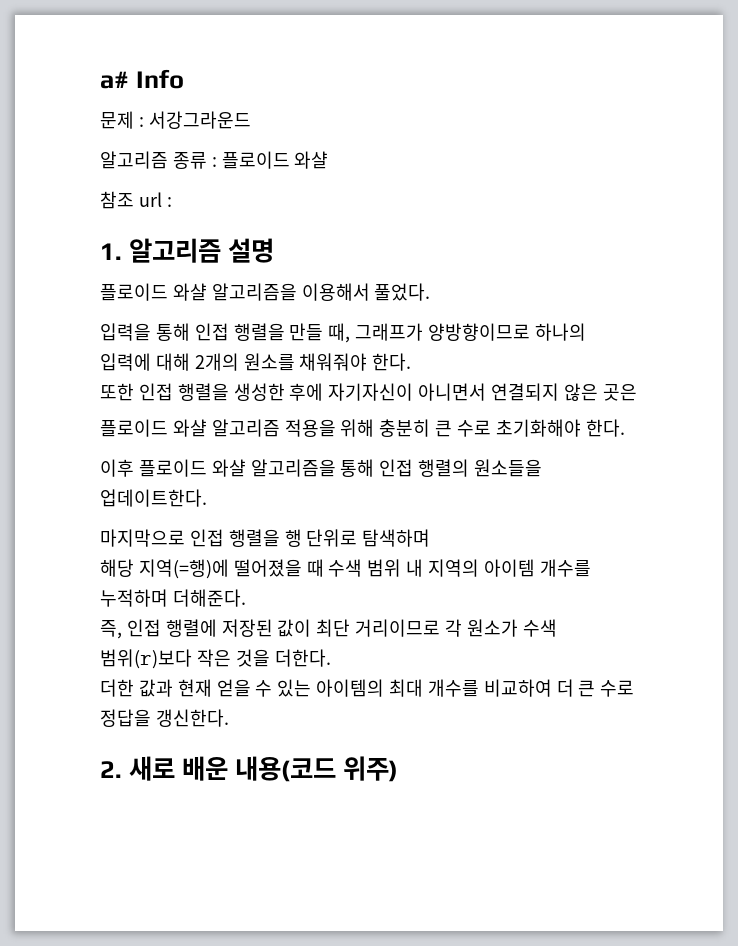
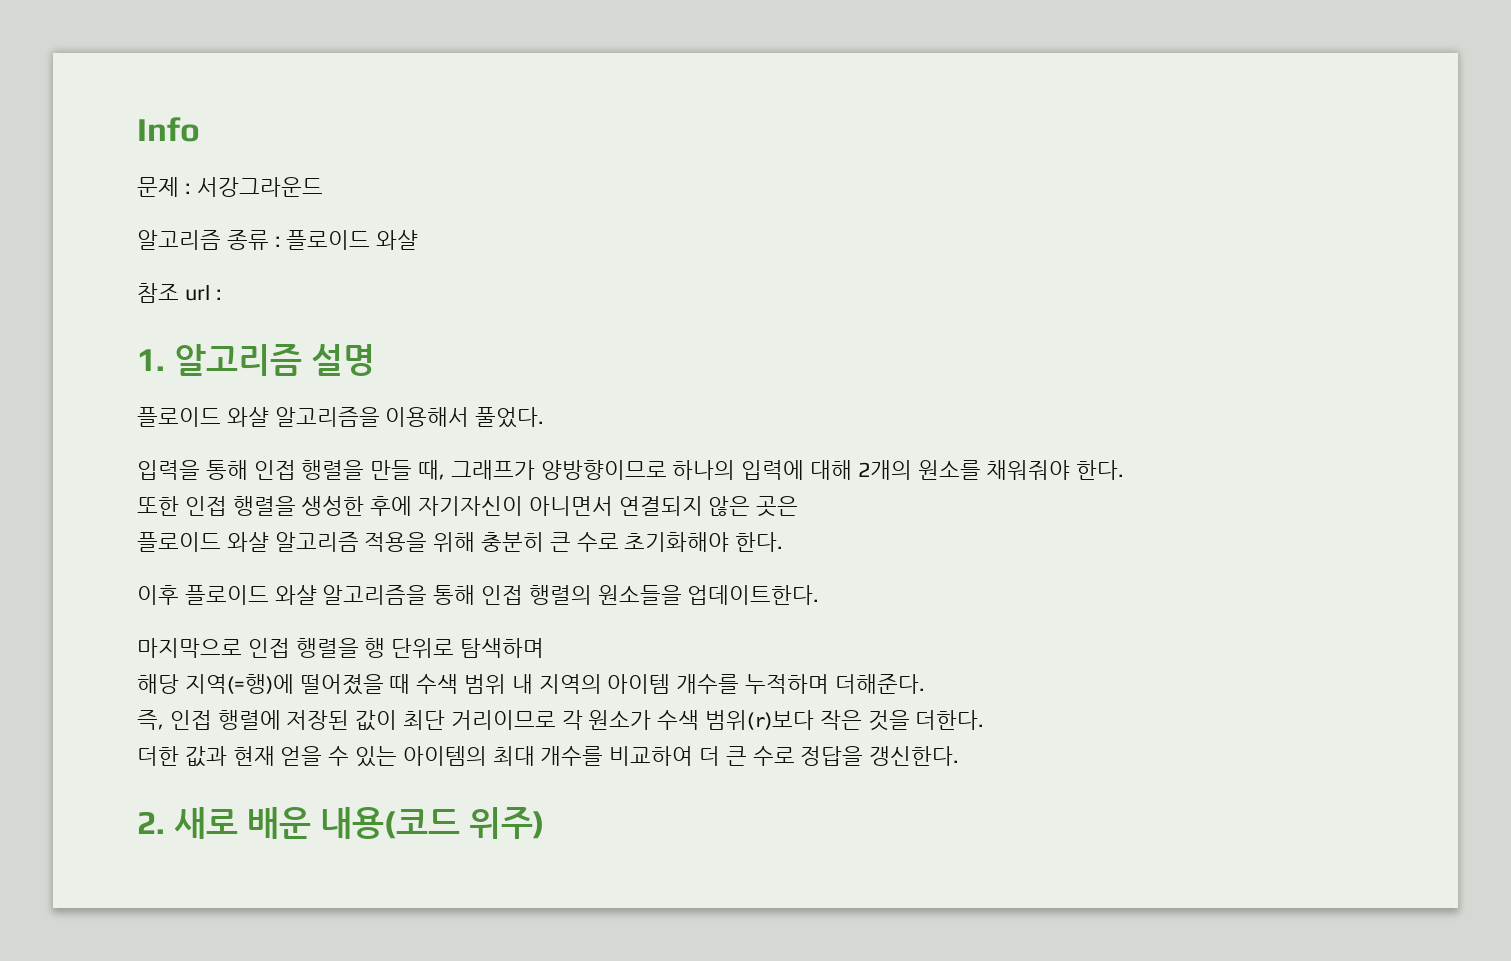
- a# Info
+ Info

